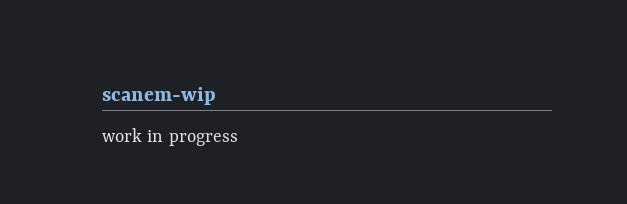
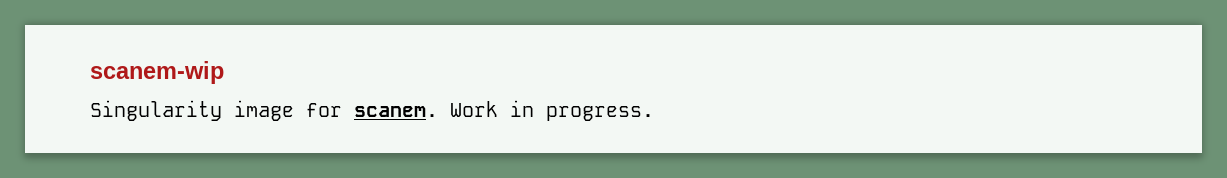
- work in progress
+ Singularity image for scanem. Work in progress.

